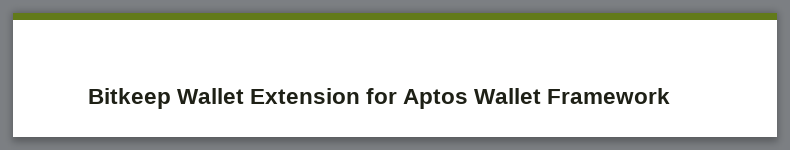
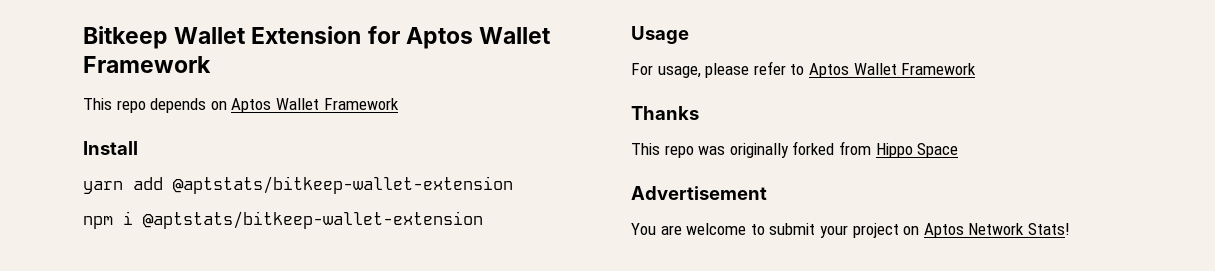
+ This repo depends on Aptos Wallet Framework
+ Install
+ yarn add @aptstats/bitkeep-wallet-extension
+ npm i @aptstats/bitkeep-wallet-extension
+ Usage
+ For usage, please refer to Aptos Wallet Framework
+ Thanks
+ This repo was originally forked from Hippo Space
+ Advertisement
+ You are welcome to submit your project on Aptos Network Stats!

